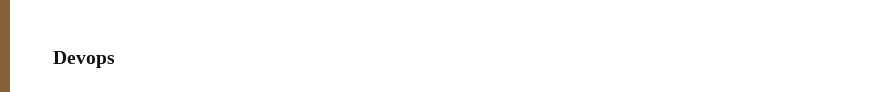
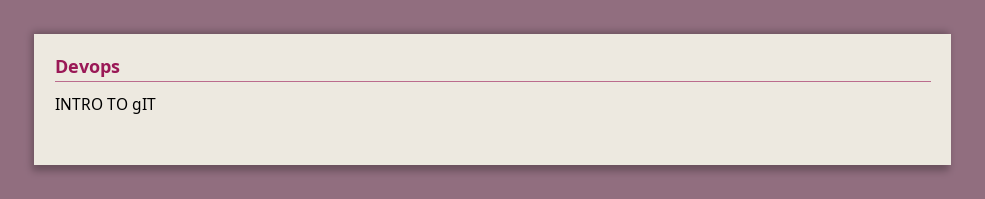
+ INTRO TO gIT

